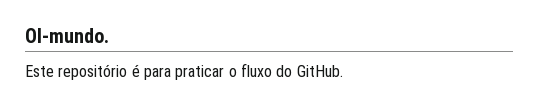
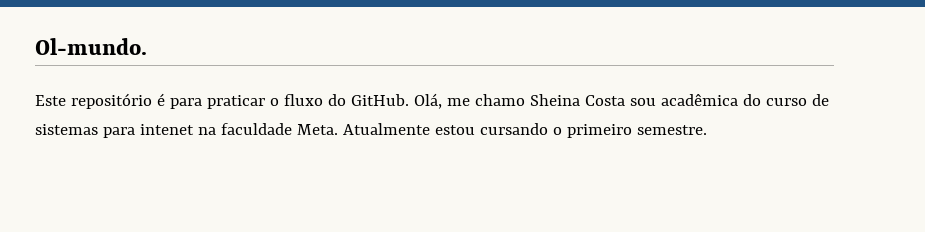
+ Olá, me chamo Sheina Costa sou acadêmica do curso de sistemas para intenet na faculdade Meta. Atualmente estou cursando o primeiro semestre.

